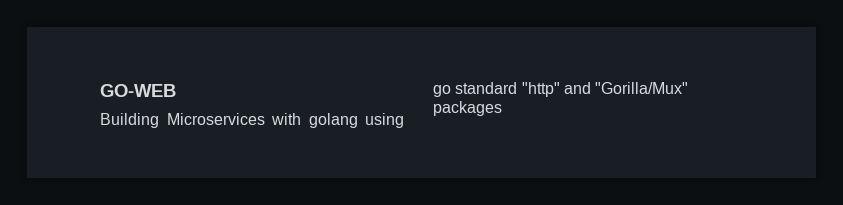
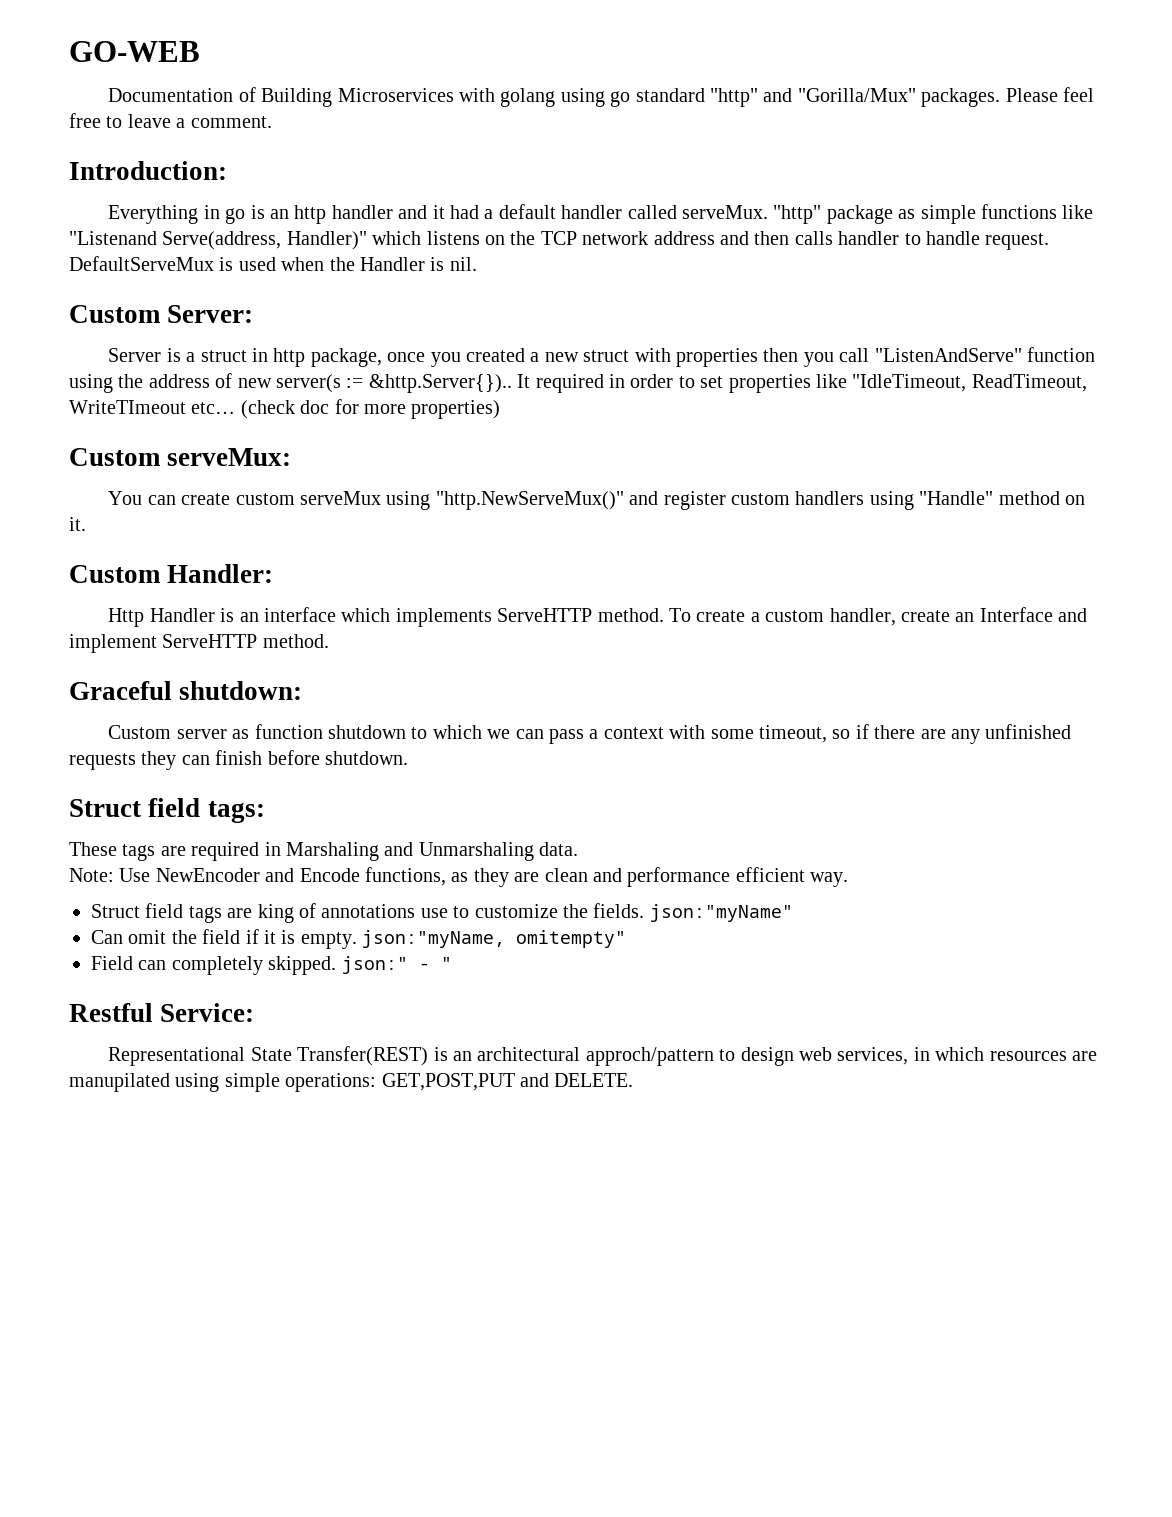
- Building Microservices with golang using go standard "http" and "Gorilla/Mux" packages
+ Documentation of Building Microservices with golang using go standard "http" and "Gorilla/Mux" packages. Please feel free to leave a comment.
+ Introduction:
+ Everything in go is an http handler and it had a default handler called serveMux. "http" package as simple functions like "Listenand Serve(address, Handler)" which listens on the TCP network address and then calls handler to handle request. DefaultServeMux is used when the Handler is nil.
+ Custom Server:
+ Server is a struct in http package, once you created a new struct with properties then you call "ListenAndServe" function using the address of new server(s := &http.Server{}).. It required in order to set properties like "IdleTimeout, ReadTimeout, WriteTImeout etc… (check doc for more properties)
+ Custom serveMux:
+ You can create custom serveMux using "http.NewServeMux()" and register custom handlers using "Handle" method on it.
+ Custom Handler:
+ Http Handler is an interface which implements ServeHTTP method. To create a custom handler, create an Interface and implement ServeHTTP method.
+ Graceful shutdown:
+ Custom server as function shutdown to which we can pass a context with some timeout, so if there are any unfinished requests they can finish before shutdown.
+ Struct field tags:
+ These tags are required in Marshaling and Unmarshaling data.
+ Note: Use NewEncoder and Encode functions, as they are clean and performance efficient way.
+ Struct field tags are king of annotations use to customize the fields. json:"myName"
+ Can omit the field if it is empty. json:"myName, omitempty"
+ Field can completely skipped. json:" - "
+ Restful Service:
+ Representational State Transfer(REST) is an architectural approch/pattern to design web services, in which resources are manupilated using simple operations: GET,POST,PUT and DELETE.

